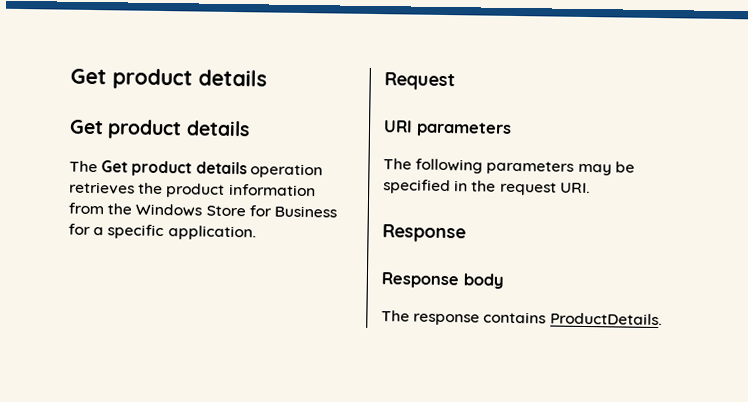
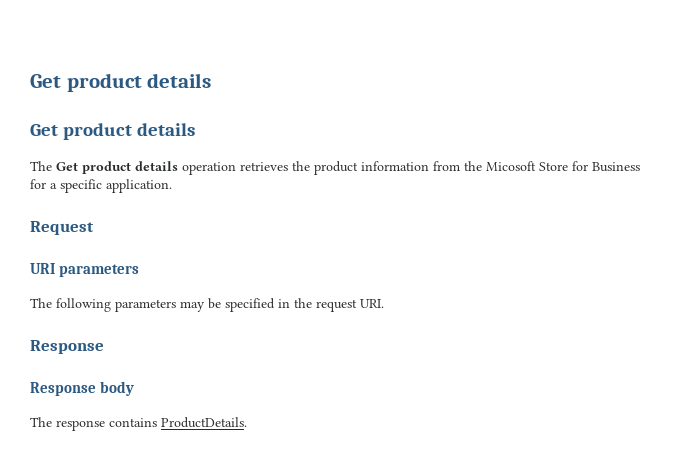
- The Get product details operation retrieves the product information from the Windows Store for Business for a specific application.
+ The Get product details operation retrieves the product information from the Micosoft Store for Business for a specific application.

